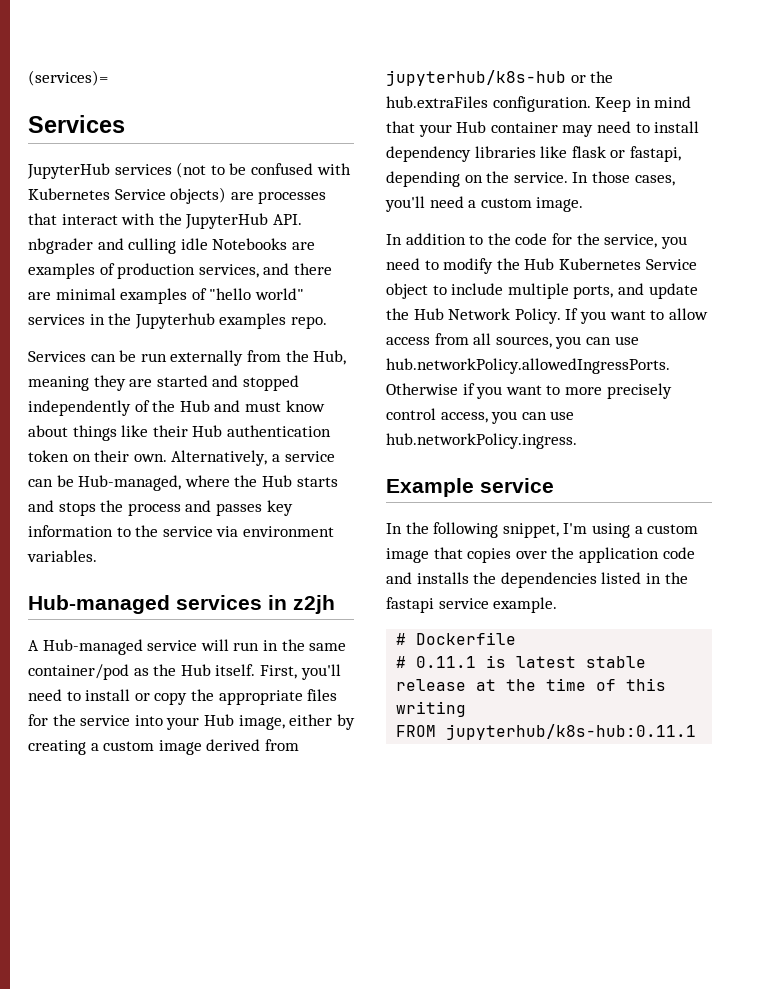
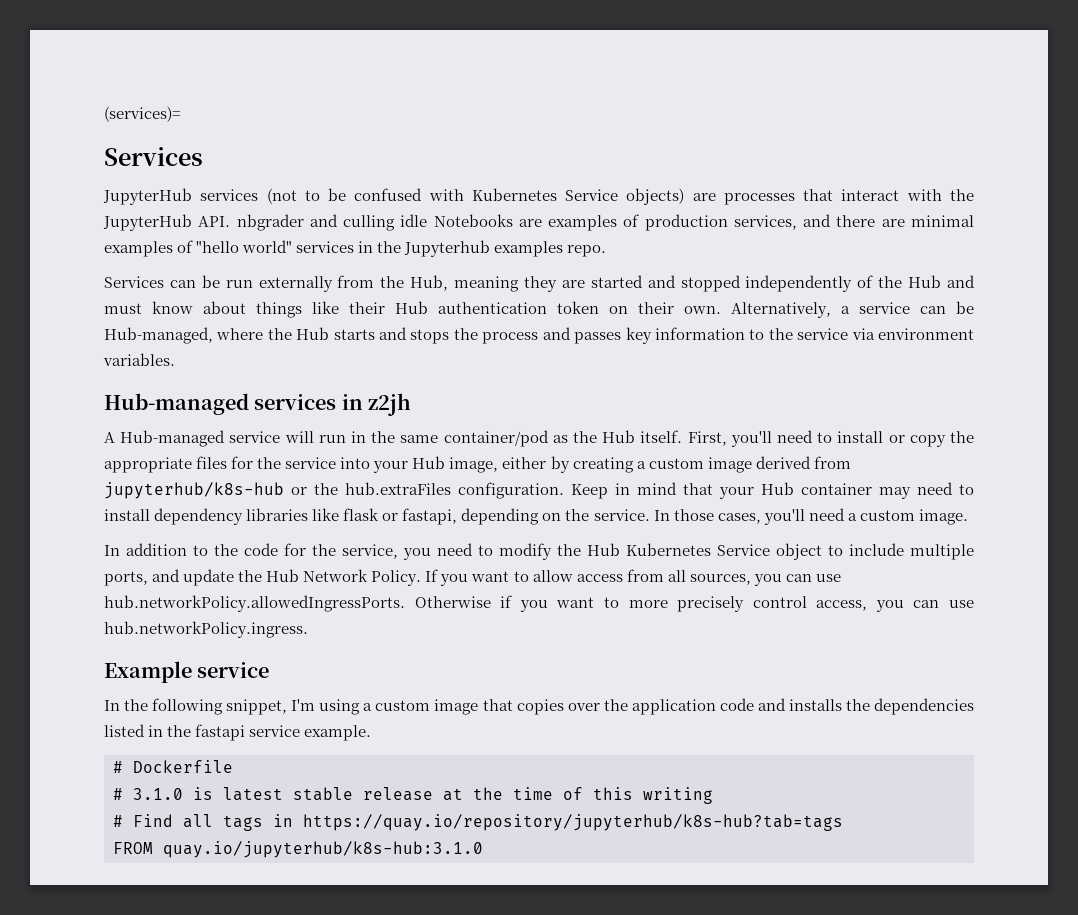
- # 0.11.1 is latest stable release at the time of this writing
+ # 3.1.0 is latest stable release at the time of this writing
+ # Find all tags in https://quay.io/repository/jupyterhub/k8s-hub?tab=tags
- FROM jupyterhub/k8s-hub:0.11.1
+ FROM quay.io/jupyterhub/k8s-hub:3.1.0

